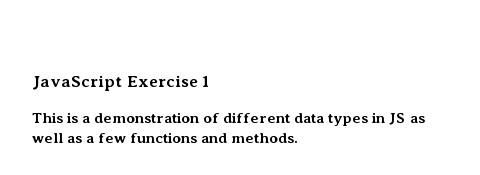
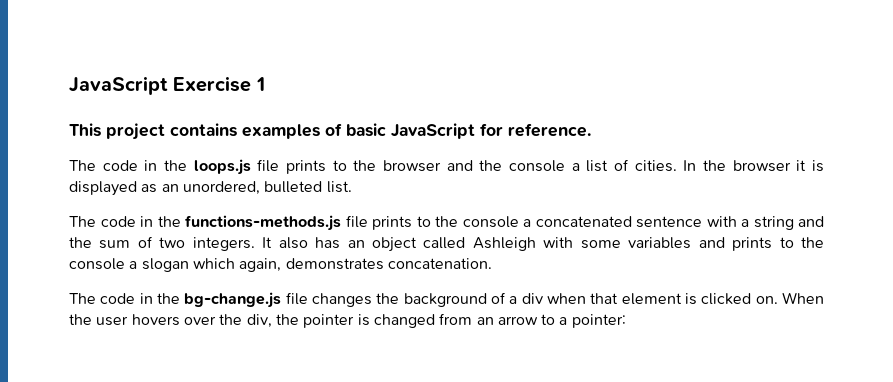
- This is a demonstration of different data types in JS as well as a few functions and methods.
+ This project contains examples of basic JavaScript for reference.
+ The code in the loops.js file prints to the browser and the console a list of cities. In the browser it is displayed as an unordered, bulleted list.
+ The code in the functions-methods.js file prints to the console a concatenated sentence with a string and the sum of two integers. It also has an object called Ashleigh with some variables and prints to the console a slogan which again, demonstrates concatenation.
+ The code in the bg-change.js file changes the background of a div when that element is clicked on. When the user hovers over the div, the pointer is changed from an arrow to a pointer:

